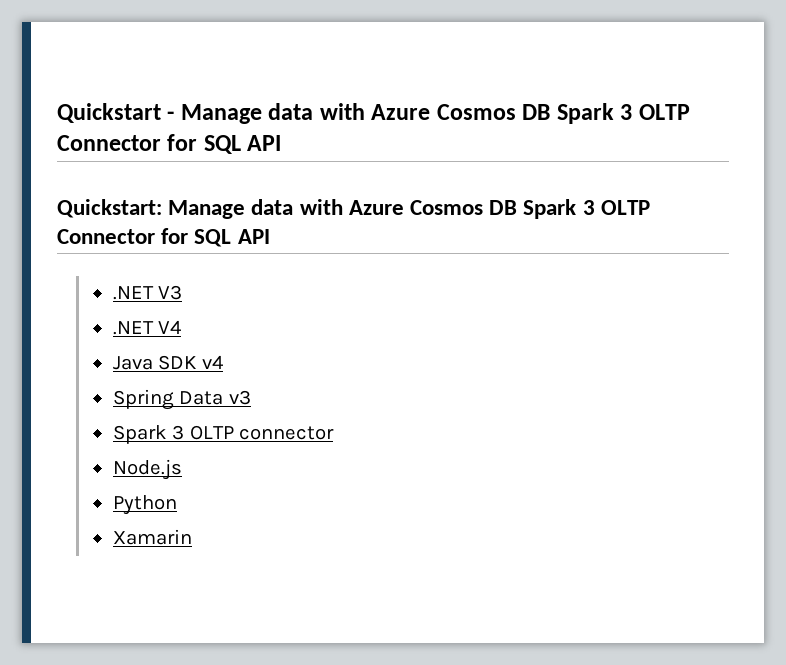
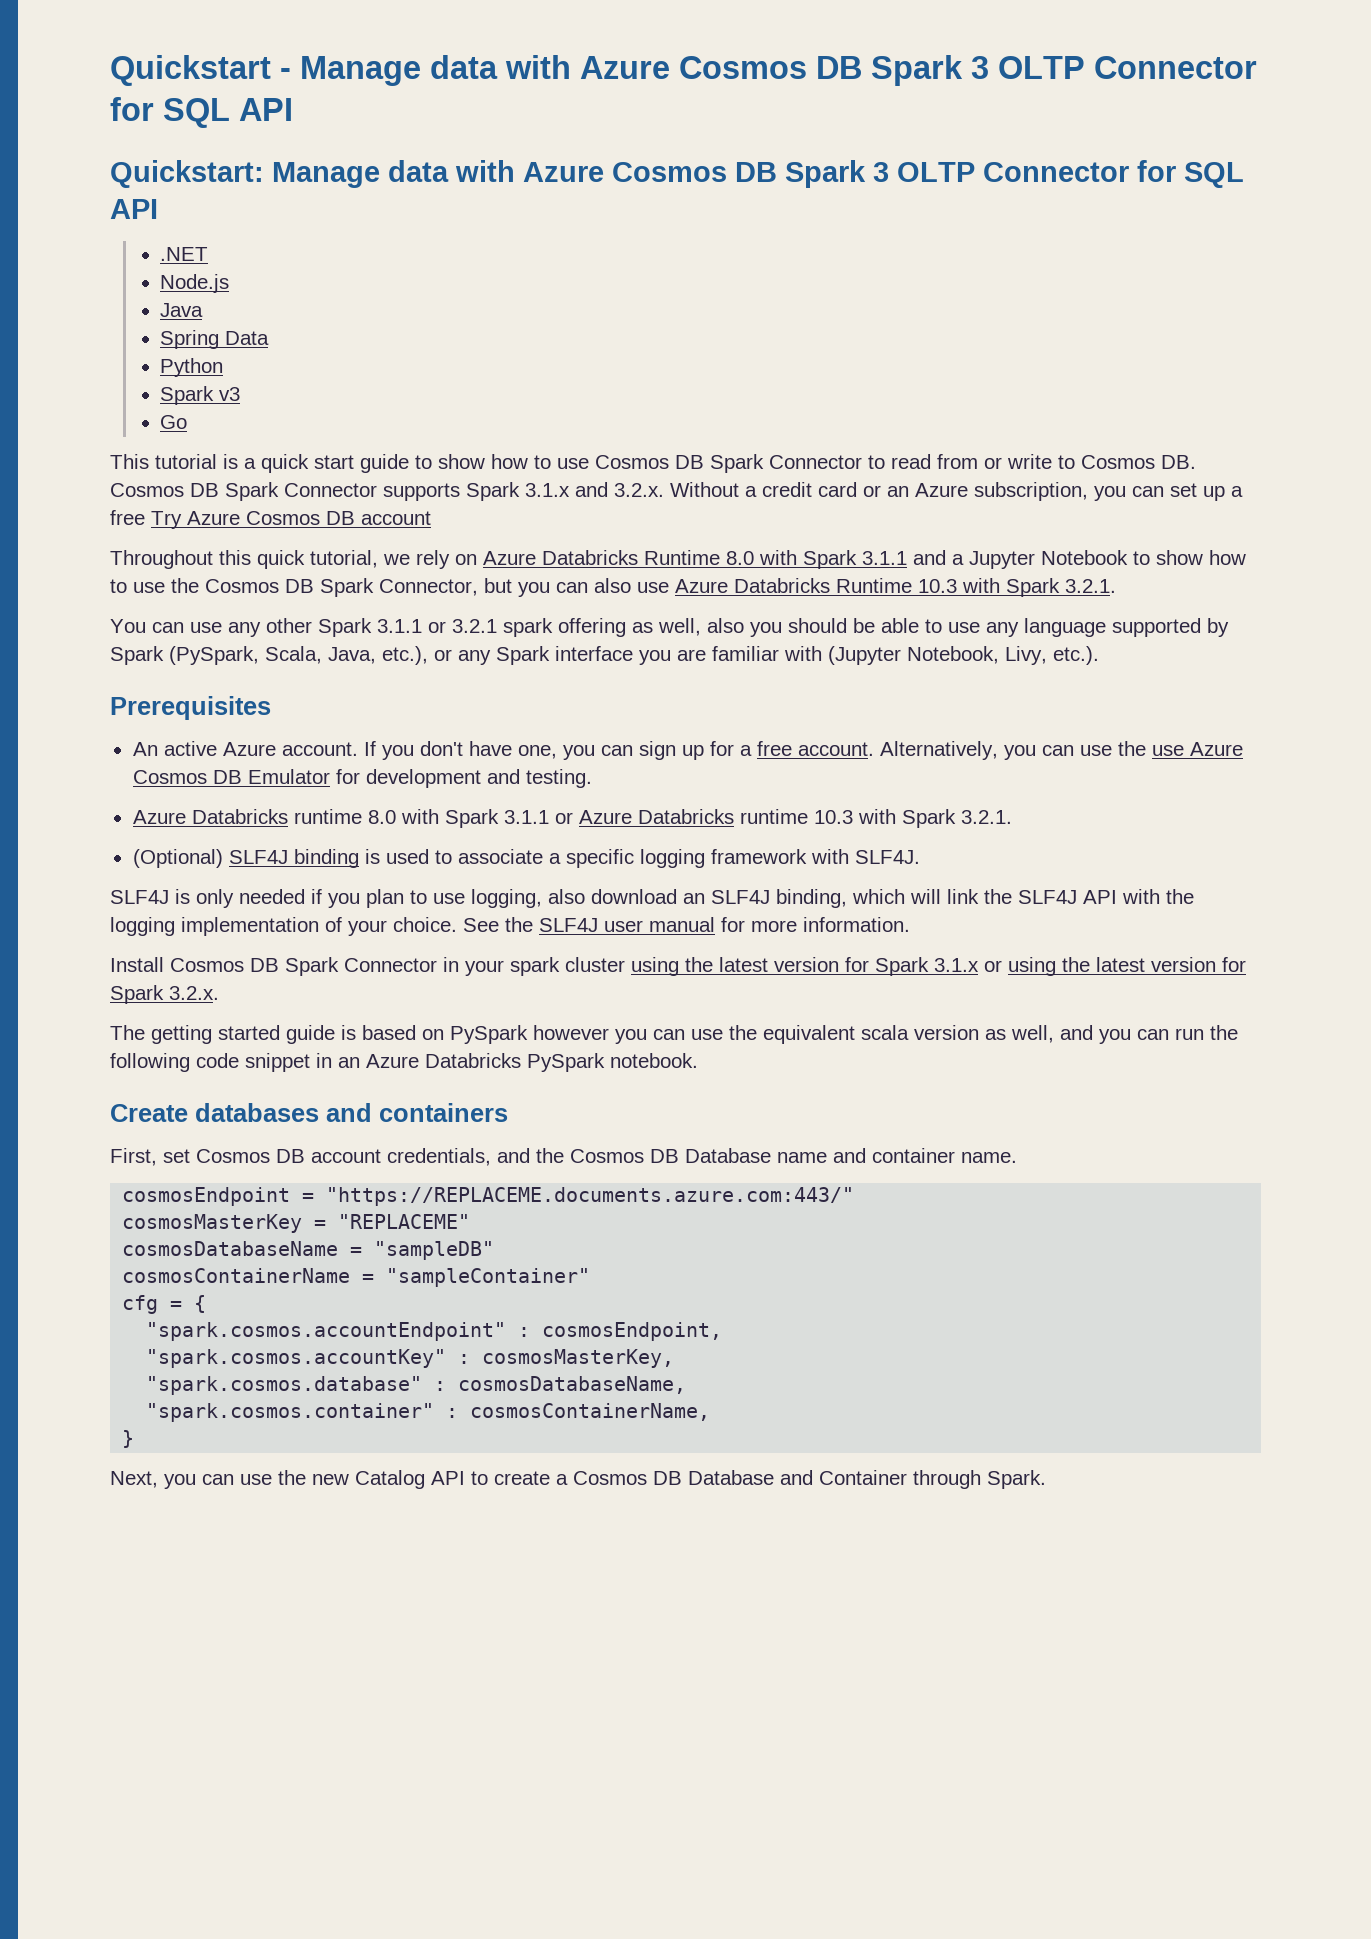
- .NET V3
- .NET V4
+ .NET
+ Node.js
- Java SDK v4
+ Java
- Spring Data v3
- Spark 3 OLTP connector
- Node.js
+ Spring Data
  Python
- Xamarin
+ Spark v3
+ Go
+ This tutorial is a quick start guide to show how to use Cosmos DB Spark Connector to read from or write to Cosmos DB. Cosmos DB Spark Connector supports Spark 3.1.x and 3.2.x. Without a credit card or an Azure subscription, you can set up a free Try Azure Cosmos DB account
+ Throughout this quick tutorial, we rely on Azure Databricks Runtime 8.0 with Spark 3.1.1 and a Jupyter Notebook to show how to use the Cosmos DB Spark Connector, but you can also use Azure Databricks Runtime 10.3 with Spark 3.2.1.
+ You can use any other Spark 3.1.1 or 3.2.1 spark offering as well, also you should be able to use any language supported by Spark (PySpark, Scala, Java, etc.), or any Spark interface you are familiar with (Jupyter Notebook, Livy, etc.).
+ Prerequisites
+ An active Azure account. If you don't have one, you can sign up for a free account. Alternatively, you can use the use Azure Cosmos DB Emulator for development and testing.
+ Azure Databricks runtime 8.0 with Spark 3.1.1 or Azure Databricks runtime 10.3 with Spark 3.2.1.
+ (Optional) SLF4J binding is used to associate a specific logging framework with SLF4J.
+ SLF4J is only needed if you plan to use logging, also download an SLF4J binding, which will link the SLF4J API with the logging implementation of your choice. See the SLF4J user manual for more information.
+ Install Cosmos DB Spark Connector in your spark cluster using the latest version for Spark 3.1.x or using the latest version for Spark 3.2.x.
+ The getting started guide is based on PySpark however you can use the equivalent scala version as well, and you can run the following code snippet in an Azure Databricks PySpark notebook.
+ Create databases and containers
+ First, set Cosmos DB account credentials, and the Cosmos DB Database name and container name.
+ cosmosEndpoint = "https://REPLACEME.documents.azure.com:443/"
+ cosmosMasterKey = "REPLACEME"
+ cosmosDatabaseName = "sampleDB"
+ cosmosContainerName = "sampleContainer"
+ cfg = {
+ "spark.cosmos.accountEndpoint" : cosmosEndpoint,
+ "spark.cosmos.accountKey" : cosmosMasterKey,
+ "spark.cosmos.database" : cosmosDatabaseName,
+ "spark.cosmos.container" : cosmosContainerName,
+ }
+ Next, you can use the new Catalog API to create a Cosmos DB Database and Container through Spark.

